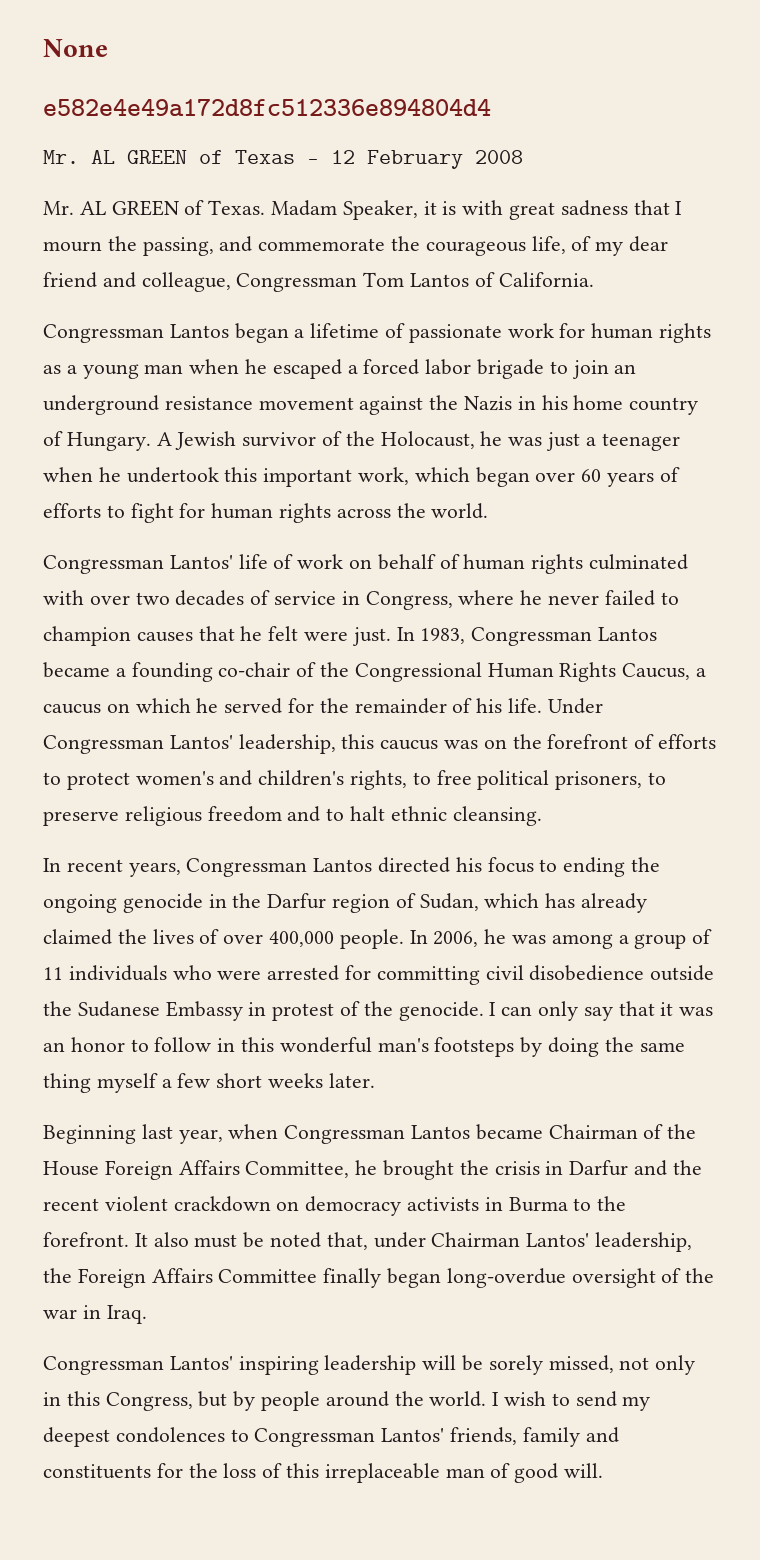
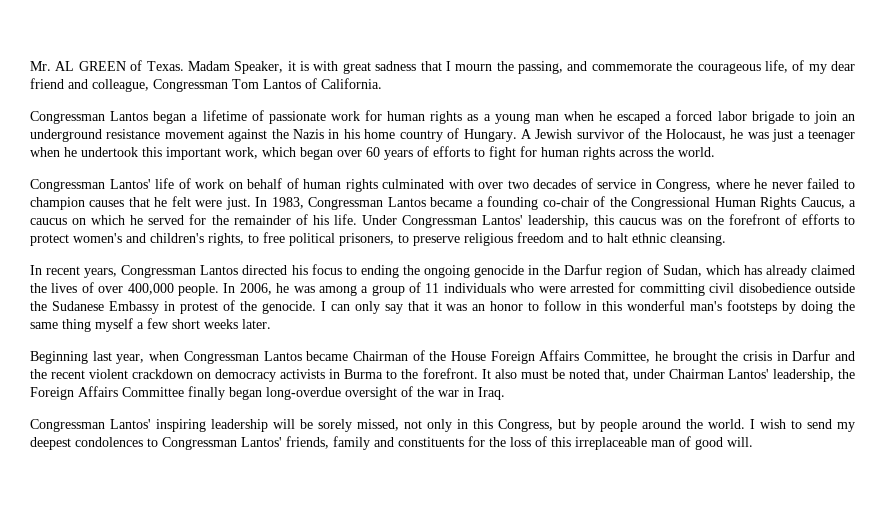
- None
- e582e4e49a172d8fc512336e894804d4
- Mr. AL GREEN of Texas — 12 February 2008

